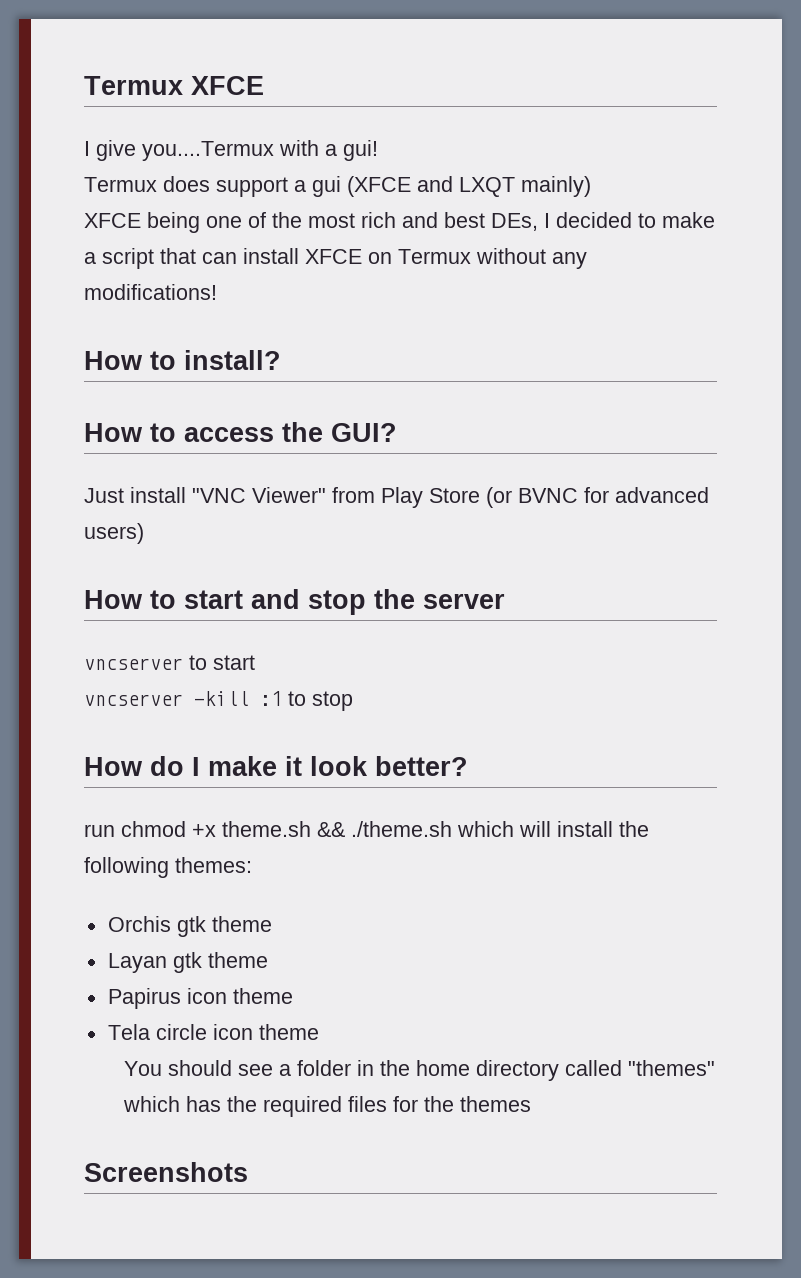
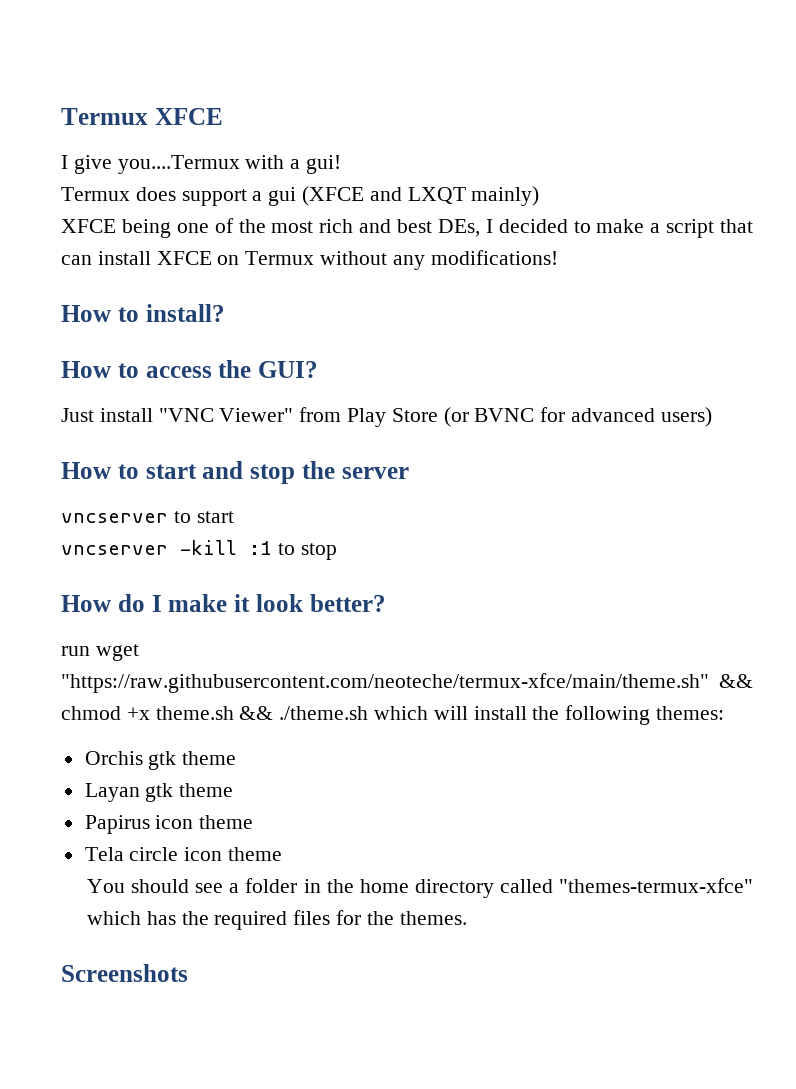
- run chmod +x theme.sh && ./theme.sh which will install the following themes:
+ run wget "https://raw.githubusercontent.com/neoteche/termux-xfce/main/theme.sh" && chmod +x theme.sh && ./theme.sh which will install the following themes:
- You should see a folder in the home directory called "themes" which has the required files for the themes
+ You should see a folder in the home directory called "themes-termux-xfce" which has the required files for the themes.

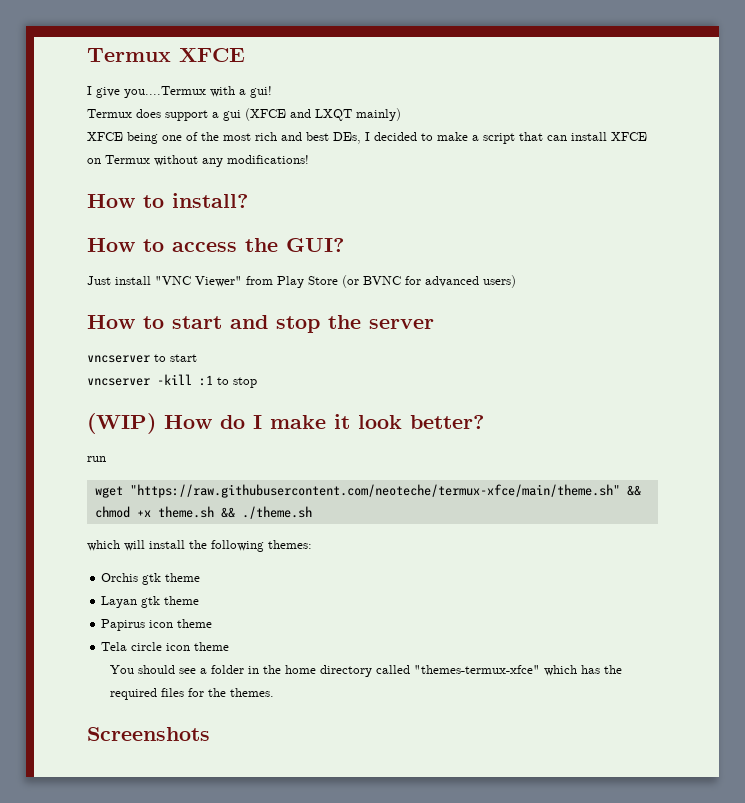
- How do I make it look better?
+ (WIP) How do I make it look better?
- run wget "https://raw.githubusercontent.com/neoteche/termux-xfce/main/theme.sh" && chmod +x theme.sh && ./theme.sh which will install the following themes:
+ run
+ wget "https://raw.githubusercontent.com/neoteche/termux-xfce/main/theme.sh" && chmod +x theme.sh && ./theme.sh
+ which will install the following themes:

